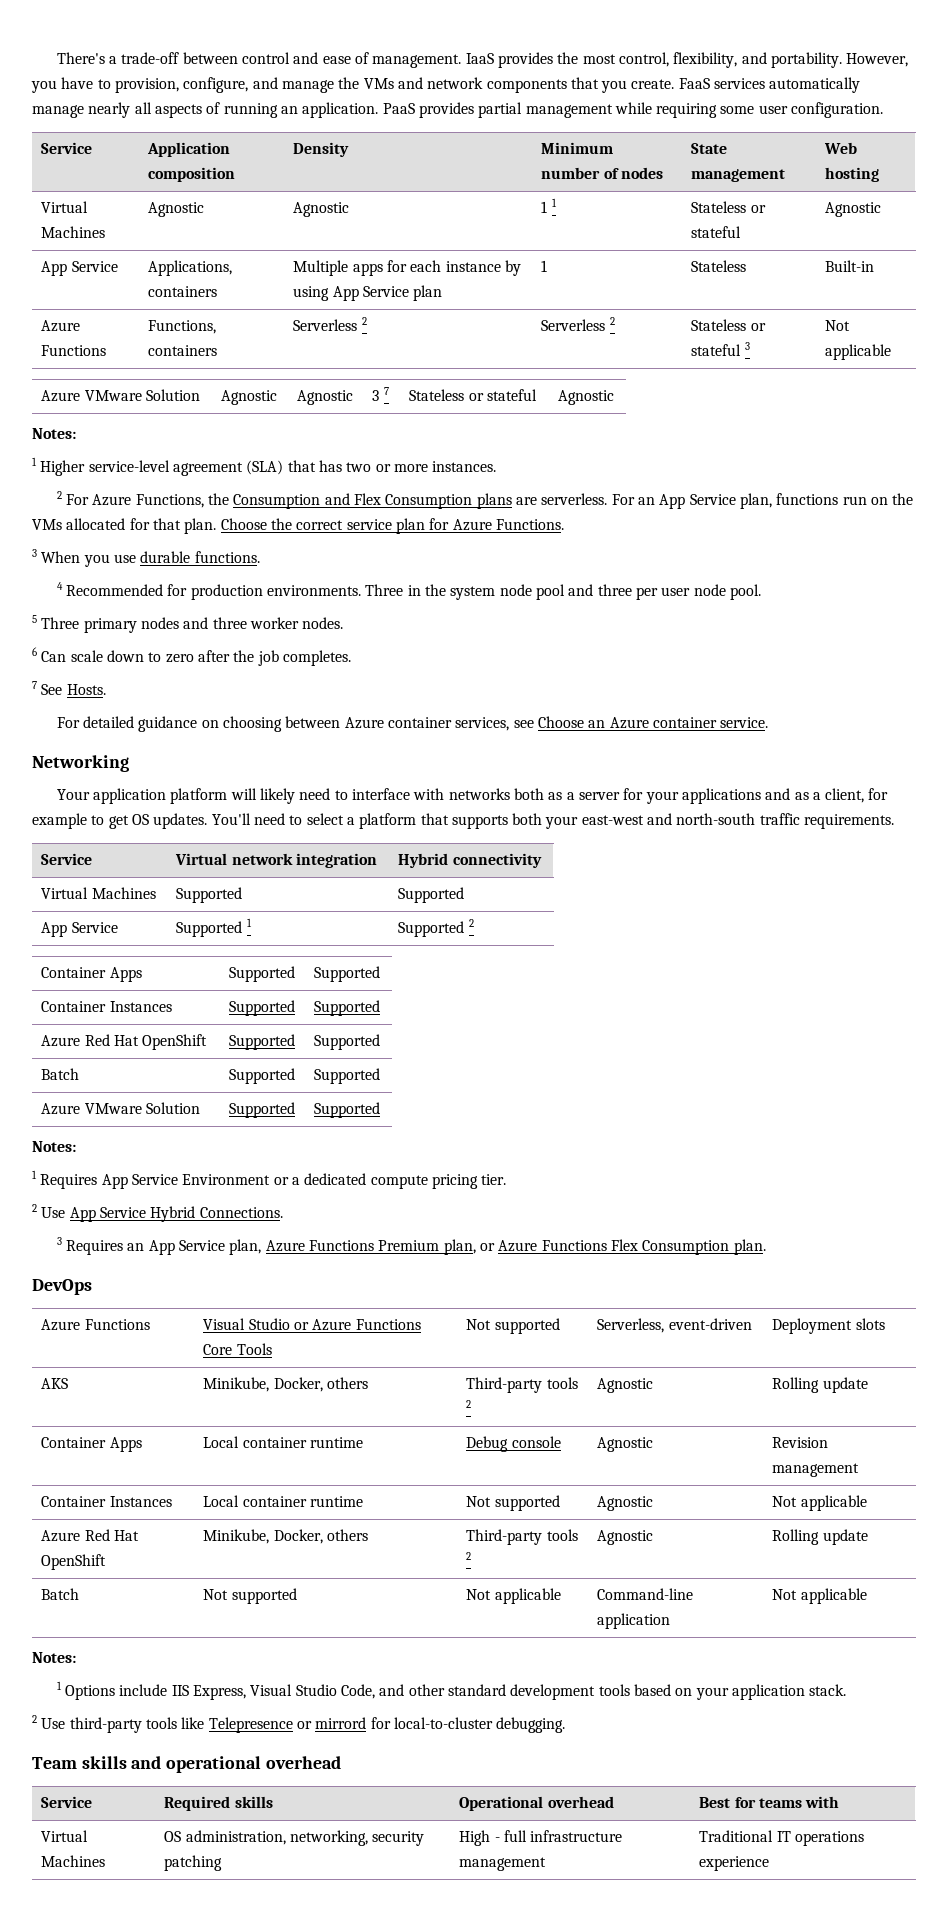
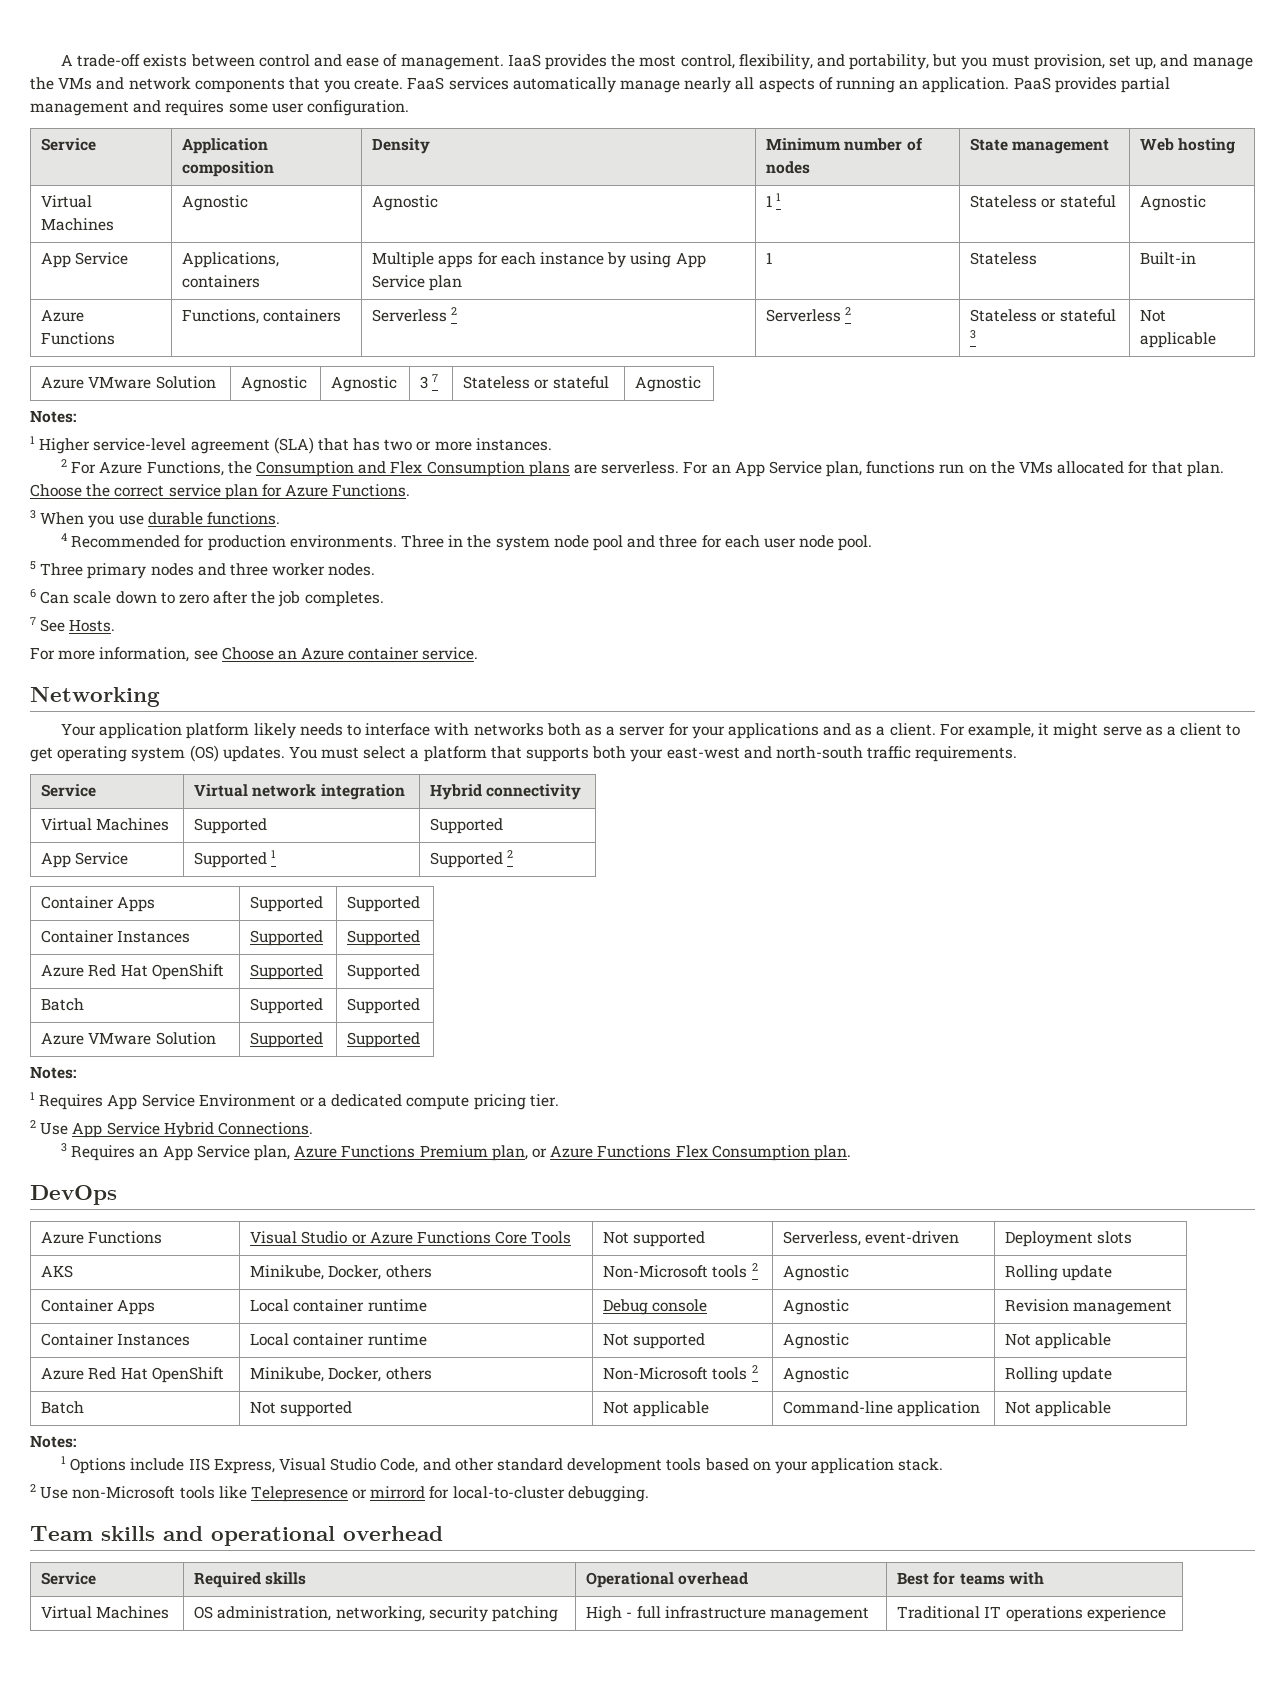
- There's a trade-off between control and ease of management.
+ A trade-off exists between control and ease of management.
- IaaS provides the most control, flexibility, and portability. However, you have to provision, configure, and manage the VMs and network components that you create.
+ IaaS provides the most control, flexibility, and portability, but you must provision, set up, and manage the VMs and network components that you create.
- PaaS provides partial management while requiring some user configuration.
+ PaaS provides partial management and requires some user configuration.
- Three in the system node pool and three per user node pool.
+ Three in the system node pool and three for each user node pool.
- For detailed guidance on choosing between Azure container services, see Choose an Azure container service.
+ For more information, see Choose an Azure container service.
- Your application platform will likely need to interface with networks both as a server for your applications and as a client, for example to get OS updates. You'll need to select a platform that supports both your east-west and north-south traffic requirements.
+ Your application platform likely needs to interface with networks both as a server for your applications and as a client. For example, it might serve as a client to get operating system (OS) updates. You must select a platform that supports both your east-west and north-south traffic requirements.
- AKS | Minikube, Docker, others | Third-party tools 2 | Agnostic | Rolling update
+ AKS | Minikube, Docker, others | Non-Microsoft tools 2 | Agnostic | Rolling update
- Azure Red Hat OpenShift | Minikube, Docker, others | Third-party tools 2 | Agnostic | Rolling update
+ Azure Red Hat OpenShift | Minikube, Docker, others | Non-Microsoft tools 2 | Agnostic | Rolling update
- 2 Use third-party tools like Telepresence or mirrord for local-to-cluster debugging.
+ 2 Use non-Microsoft tools like Telepresence or mirrord for local-to-cluster debugging.

